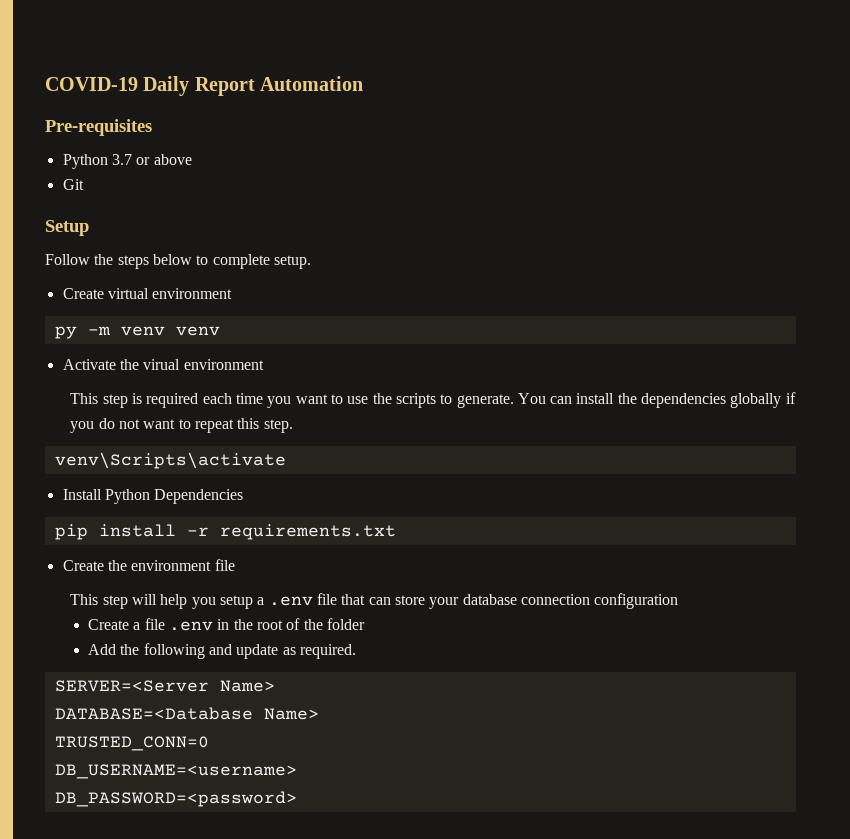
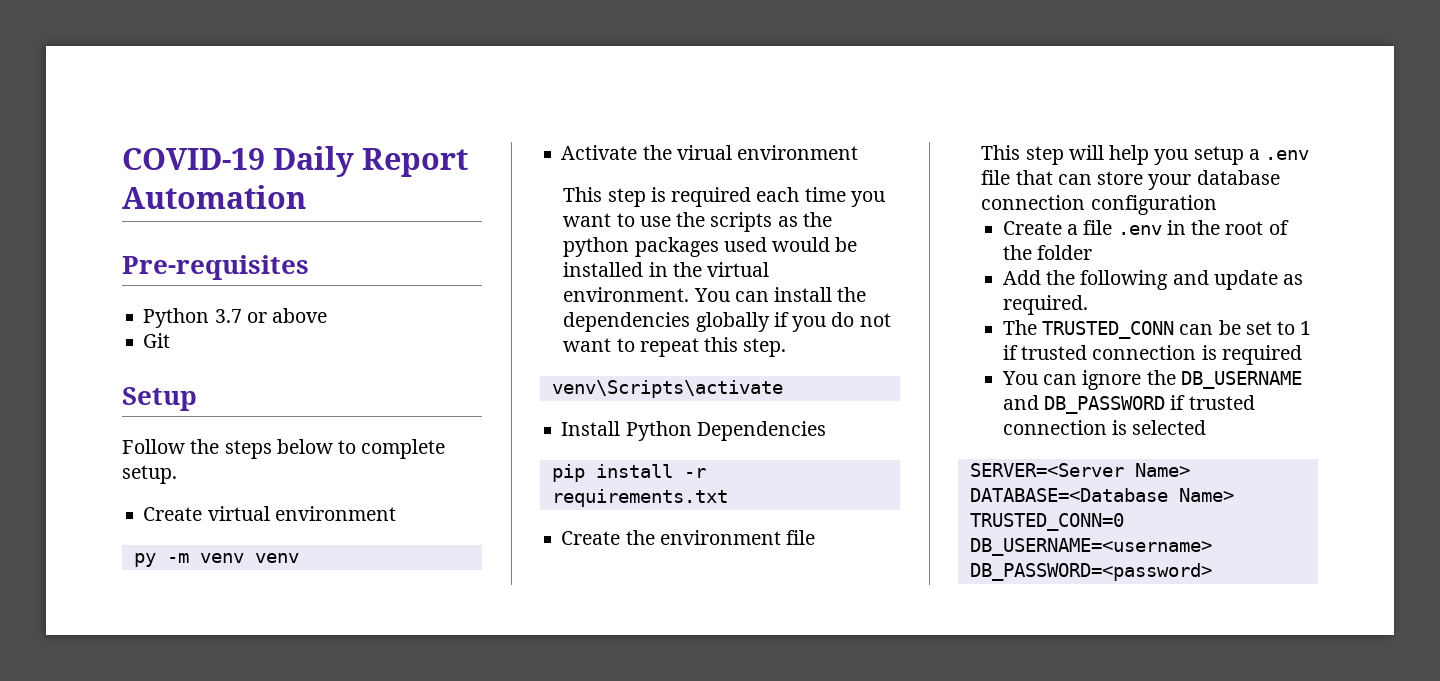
- This step is required each time you want to use the scripts to generate.
+ This step is required each time you want to use the scripts as the python packages used would be installed in the virtual environment.
+ The TRUSTED_CONN can be set to 1 if trusted connection is required
+ You can ignore the DB_USERNAME and DB_PASSWORD if trusted connection is selected

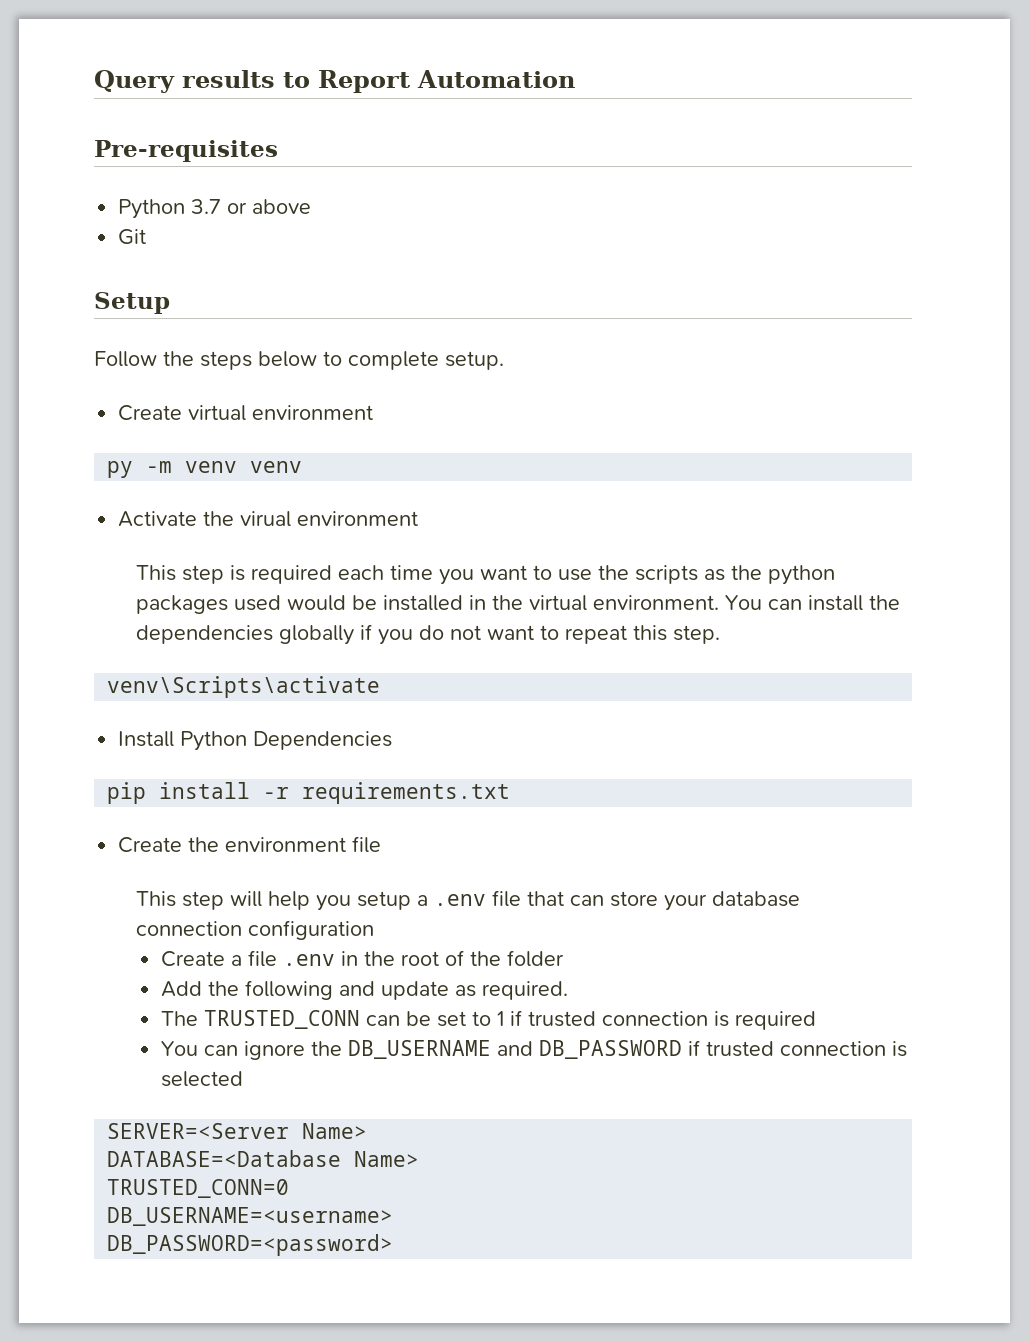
- COVID-19 Daily Report Automation
+ Query results to Report Automation

